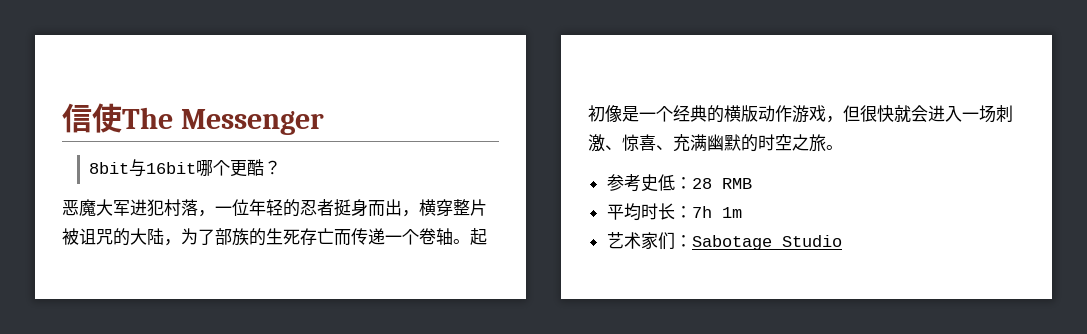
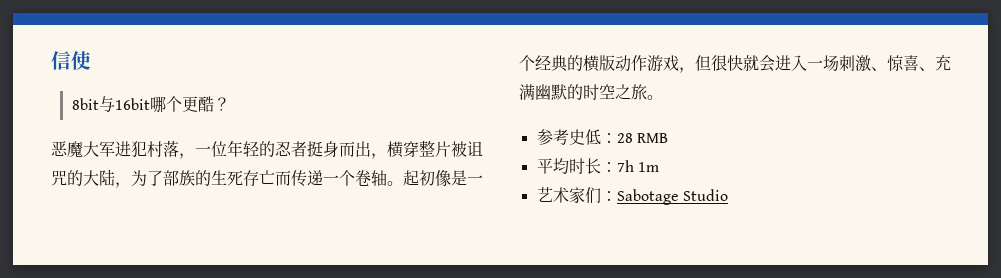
- 信使The Messenger
+ 信使

